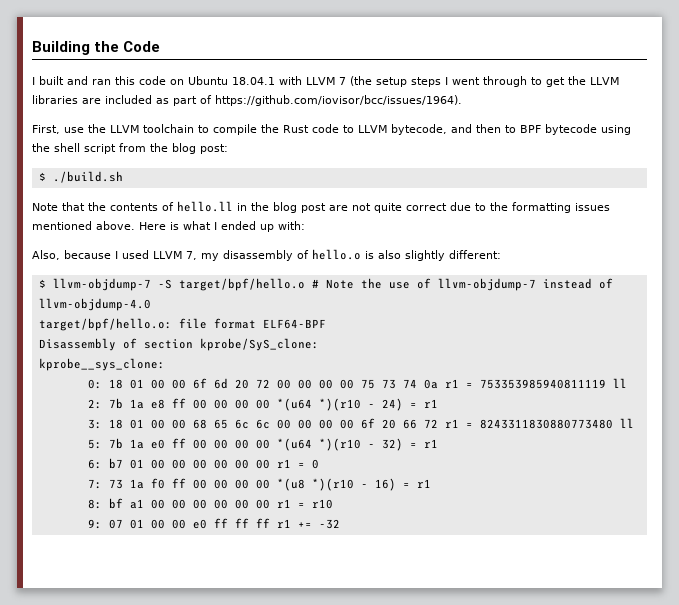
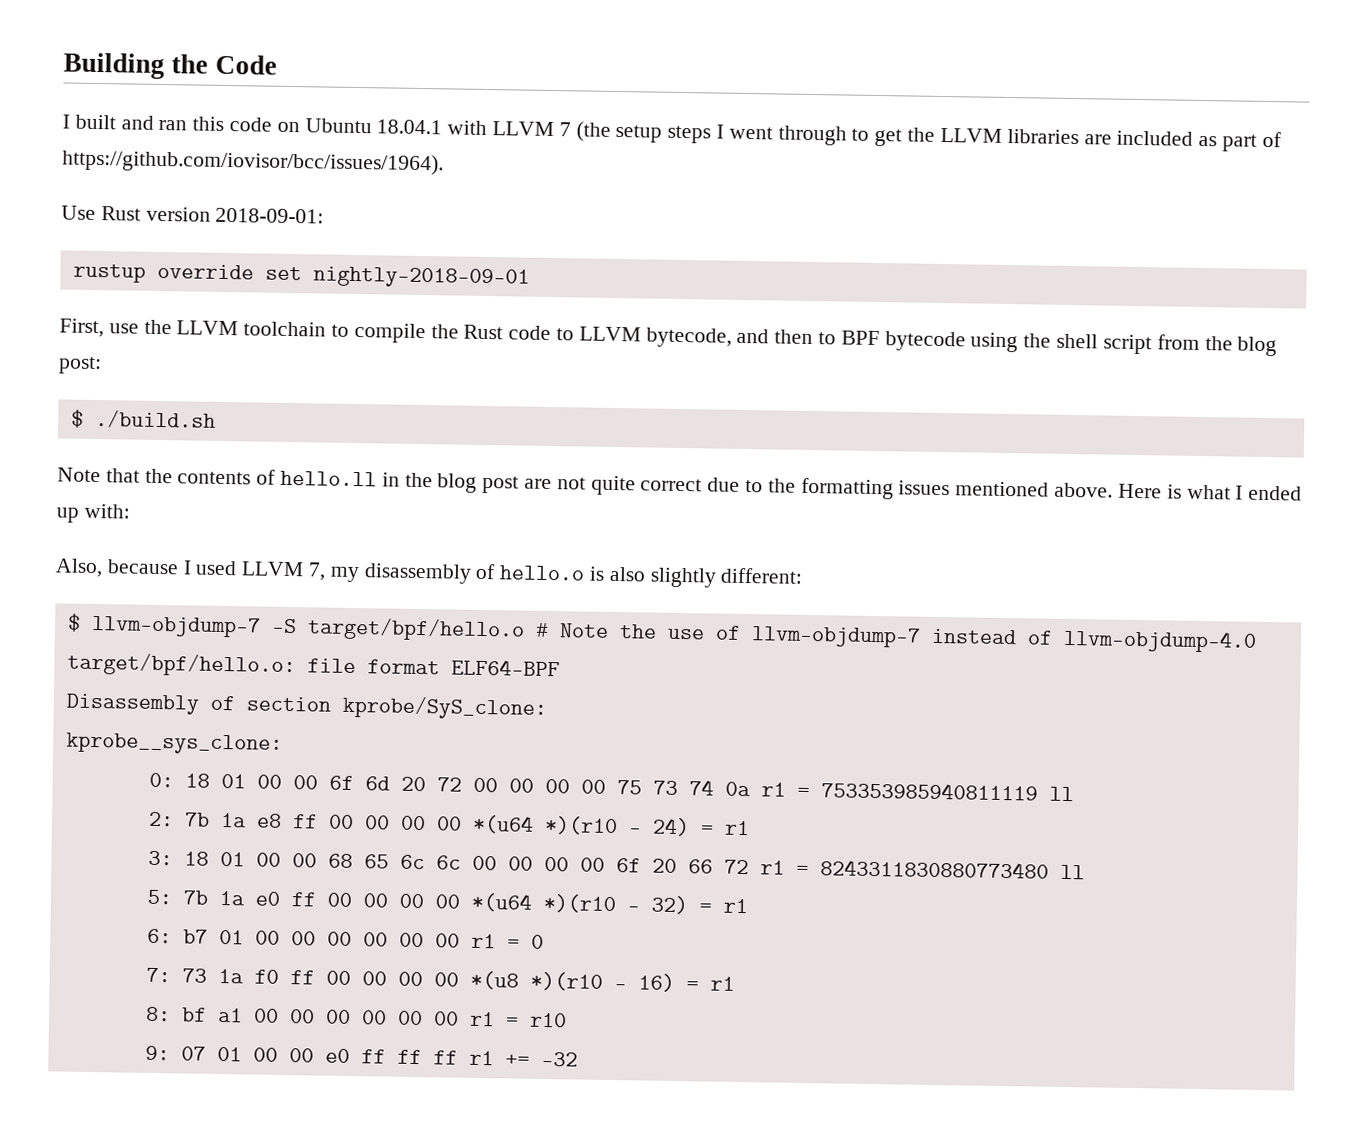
+ Use Rust version 2018-09-01:
+ rustup override set nightly-2018-09-01

